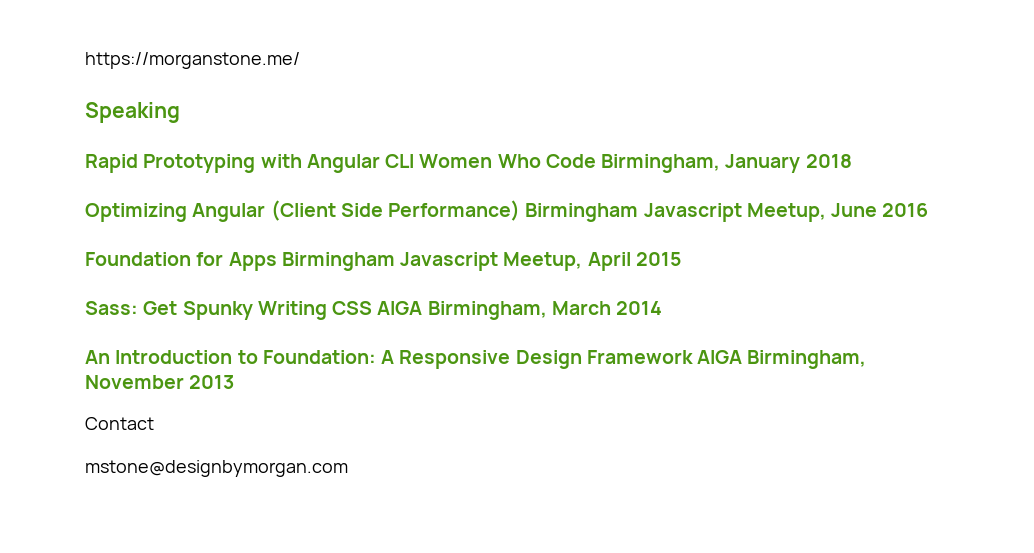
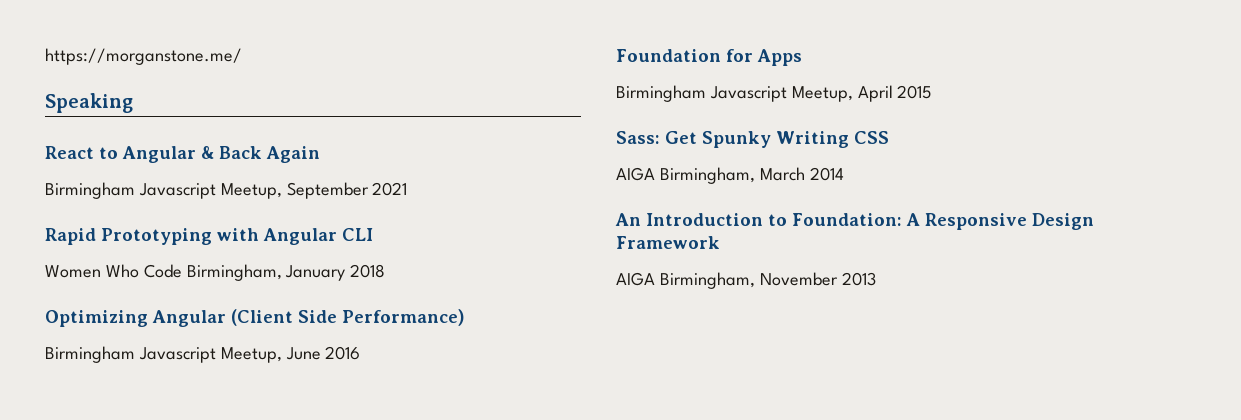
+ React to Angular & Back Again
+ Birmingham Javascript Meetup, September 2021
- Rapid Prototyping with Angular CLI Women Who Code Birmingham, January 2018
+ Rapid Prototyping with Angular CLI
+ Women Who Code Birmingham, January 2018
- Optimizing Angular (Client Side Performance) Birmingham Javascript Meetup, June 2016
+ Optimizing Angular (Client Side Performance)
+ Birmingham Javascript Meetup, June 2016
- Foundation for Apps Birmingham Javascript Meetup, April 2015
+ Foundation for Apps
+ Birmingham Javascript Meetup, April 2015
- Sass: Get Spunky Writing CSS AIGA Birmingham, March 2014
+ Sass: Get Spunky Writing CSS
+ AIGA Birmingham, March 2014
- An Introduction to Foundation: A Responsive Design Framework AIGA Birmingham, November 2013
+ An Introduction to Foundation: A Responsive Design Framework
+ AIGA Birmingham, November 2013
- Contact
- mstone@designbymorgan.com

